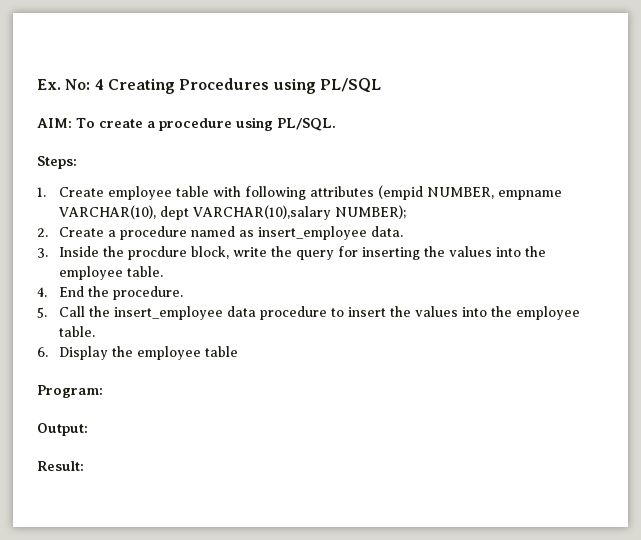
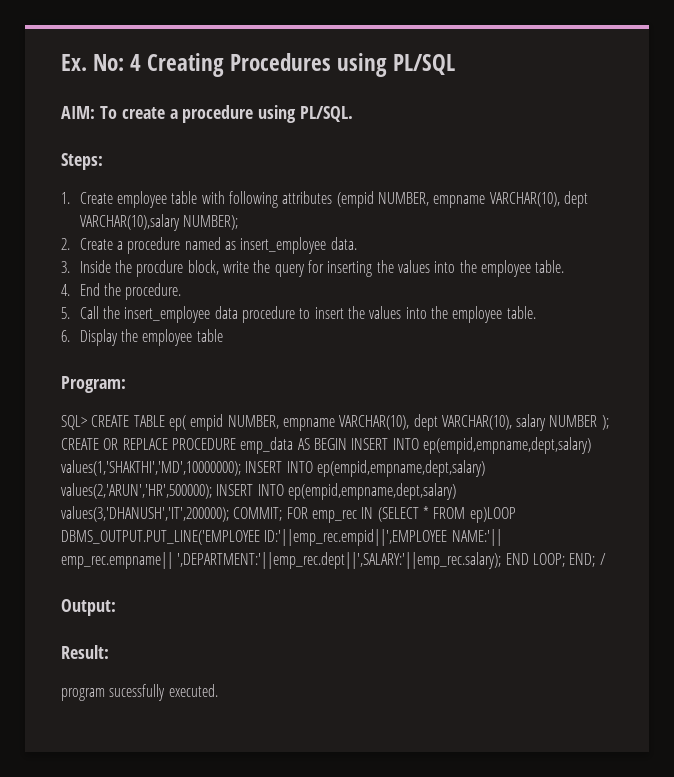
+ SQL> CREATE TABLE ep( empid NUMBER, empname VARCHAR(10), dept VARCHAR(10), salary NUMBER ); CREATE OR REPLACE PROCEDURE emp_data AS BEGIN INSERT INTO ep(empid,empname,dept,salary) values(1,'SHAKTHI','MD',10000000); INSERT INTO ep(empid,empname,dept,salary) values(2,'ARUN','HR',500000); INSERT INTO ep(empid,empname,dept,salary) values(3,'DHANUSH','IT',200000); COMMIT; FOR emp_rec IN (SELECT * FROM ep)LOOP DBMS_OUTPUT.PUT_LINE('EMPLOYEE ID:'||emp_rec.empid||',EMPLOYEE NAME:'|| emp_rec.empname|| ',DEPARTMENT:'||emp_rec.dept||',SALARY:'||emp_rec.salary); END LOOP; END; /
+ program sucessfully executed.

